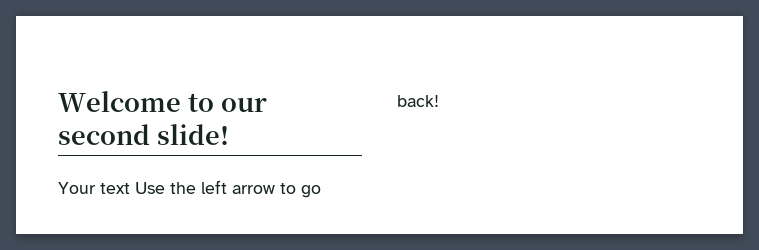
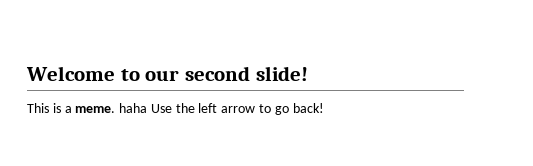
- Your text Use the left arrow to go back!
+ This is a meme. haha Use the left arrow to go back!

